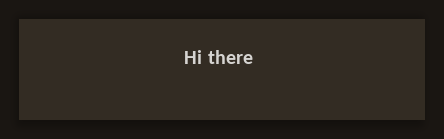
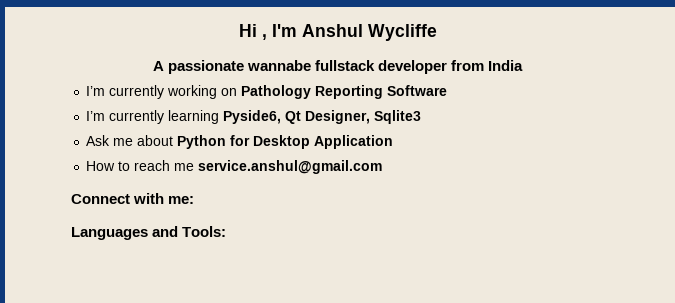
- Hi there
+ Hi , I'm Anshul Wycliffe
+ A passionate wannabe fullstack developer from India
+ I’m currently working on Pathology Reporting Software
+ I’m currently learning Pyside6, Qt Designer, Sqlite3
+ Ask me about Python for Desktop Application
+ How to reach me service.anshul@gmail.com
+ Connect with me:
+ Languages and Tools:

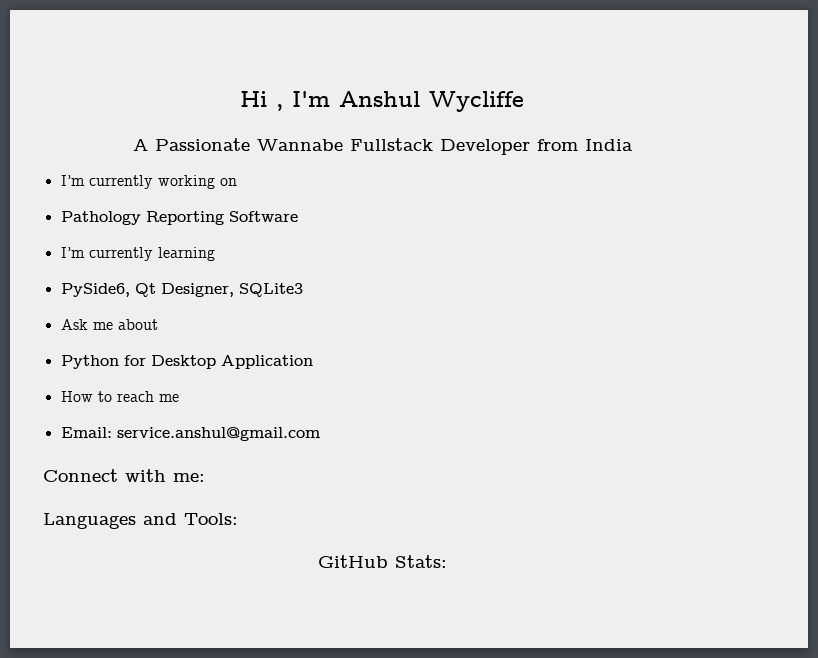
- A passionate wannabe fullstack developer from India
+ A Passionate Wannabe Fullstack Developer from India
- I’m currently working on Pathology Reporting Software
+ I’m currently working on
+ Pathology Reporting Software
- I’m currently learning Pyside6, Qt Designer, Sqlite3
+ I’m currently learning
+ PySide6, Qt Designer, SQLite3
- Ask me about Python for Desktop Application
+ Ask me about
+ Python for Desktop Application
- How to reach me service.anshul@gmail.com
+ How to reach me
+ Email: service.anshul@gmail.com
+ GitHub Stats:

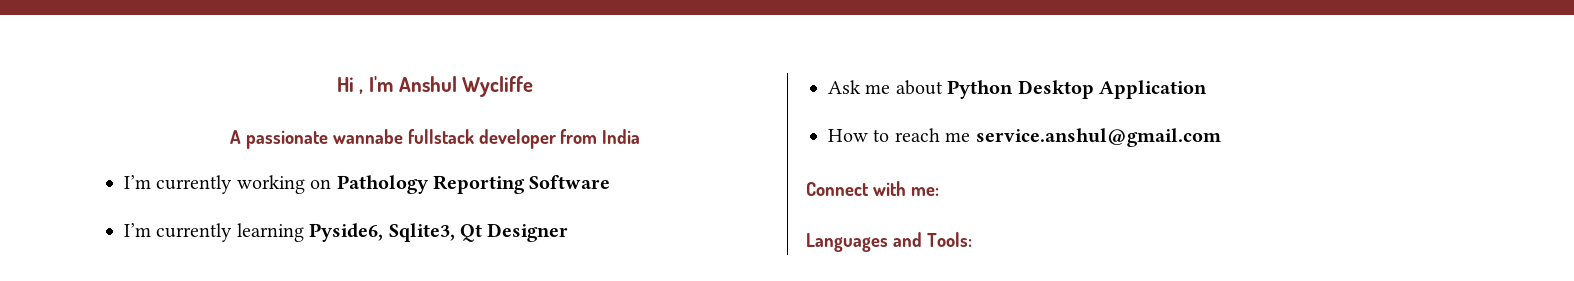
- A Passionate Wannabe Fullstack Developer from India
+ A passionate wannabe fullstack developer from India
- I’m currently working on
- Pathology Reporting Software
+ I’m currently working on Pathology Reporting Software
- I’m currently learning
- PySide6, Qt Designer, SQLite3
+ I’m currently learning Pyside6, Sqlite3, Qt Designer
- Ask me about
- Python for Desktop Application
+ Ask me about Python Desktop Application
- How to reach me
- Email: service.anshul@gmail.com
+ How to reach me service.anshul@gmail.com
- GitHub Stats:

